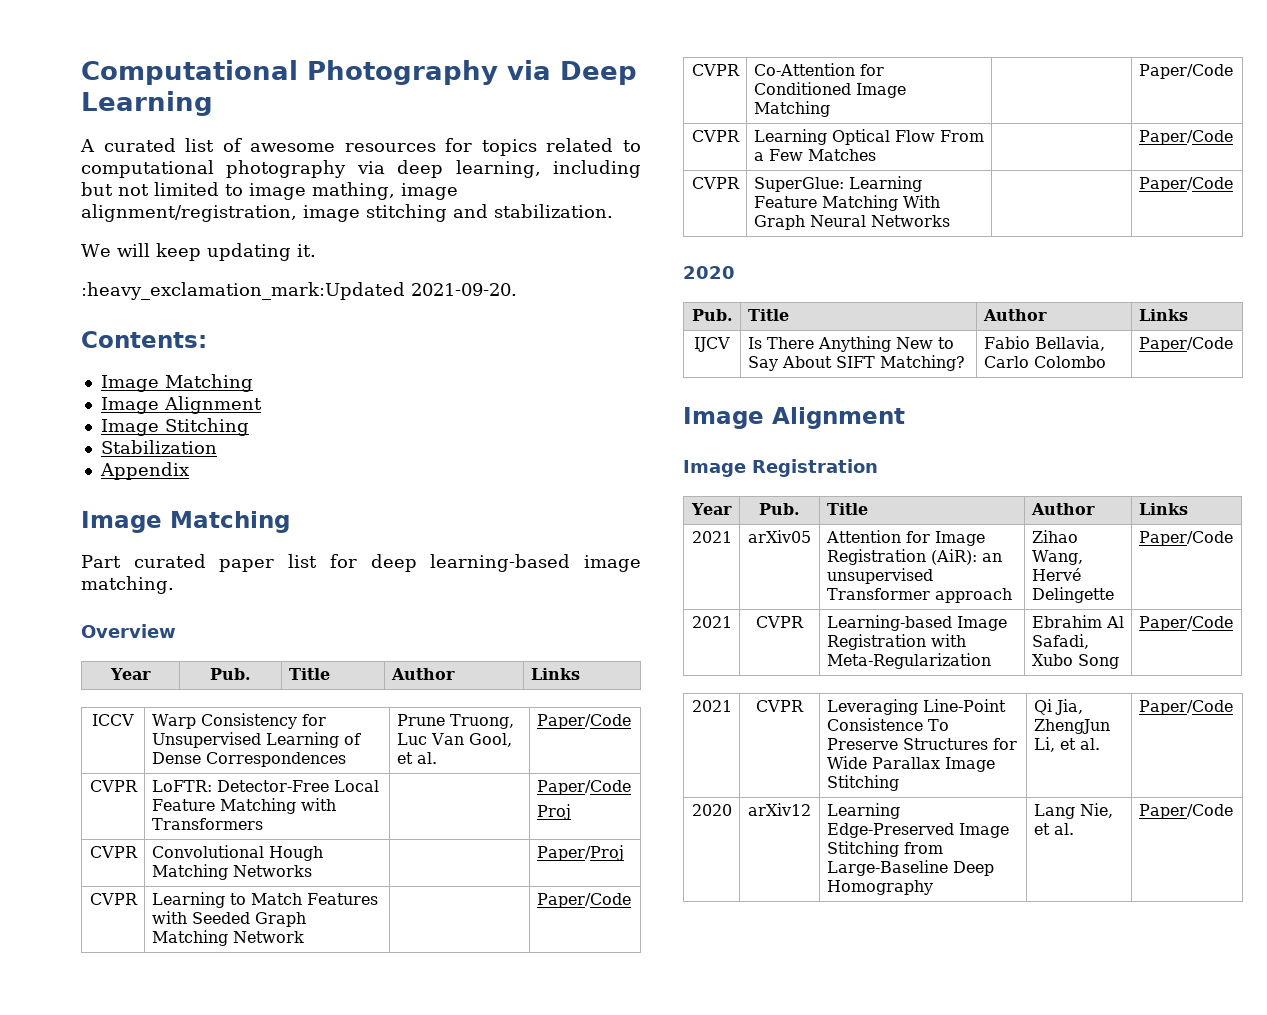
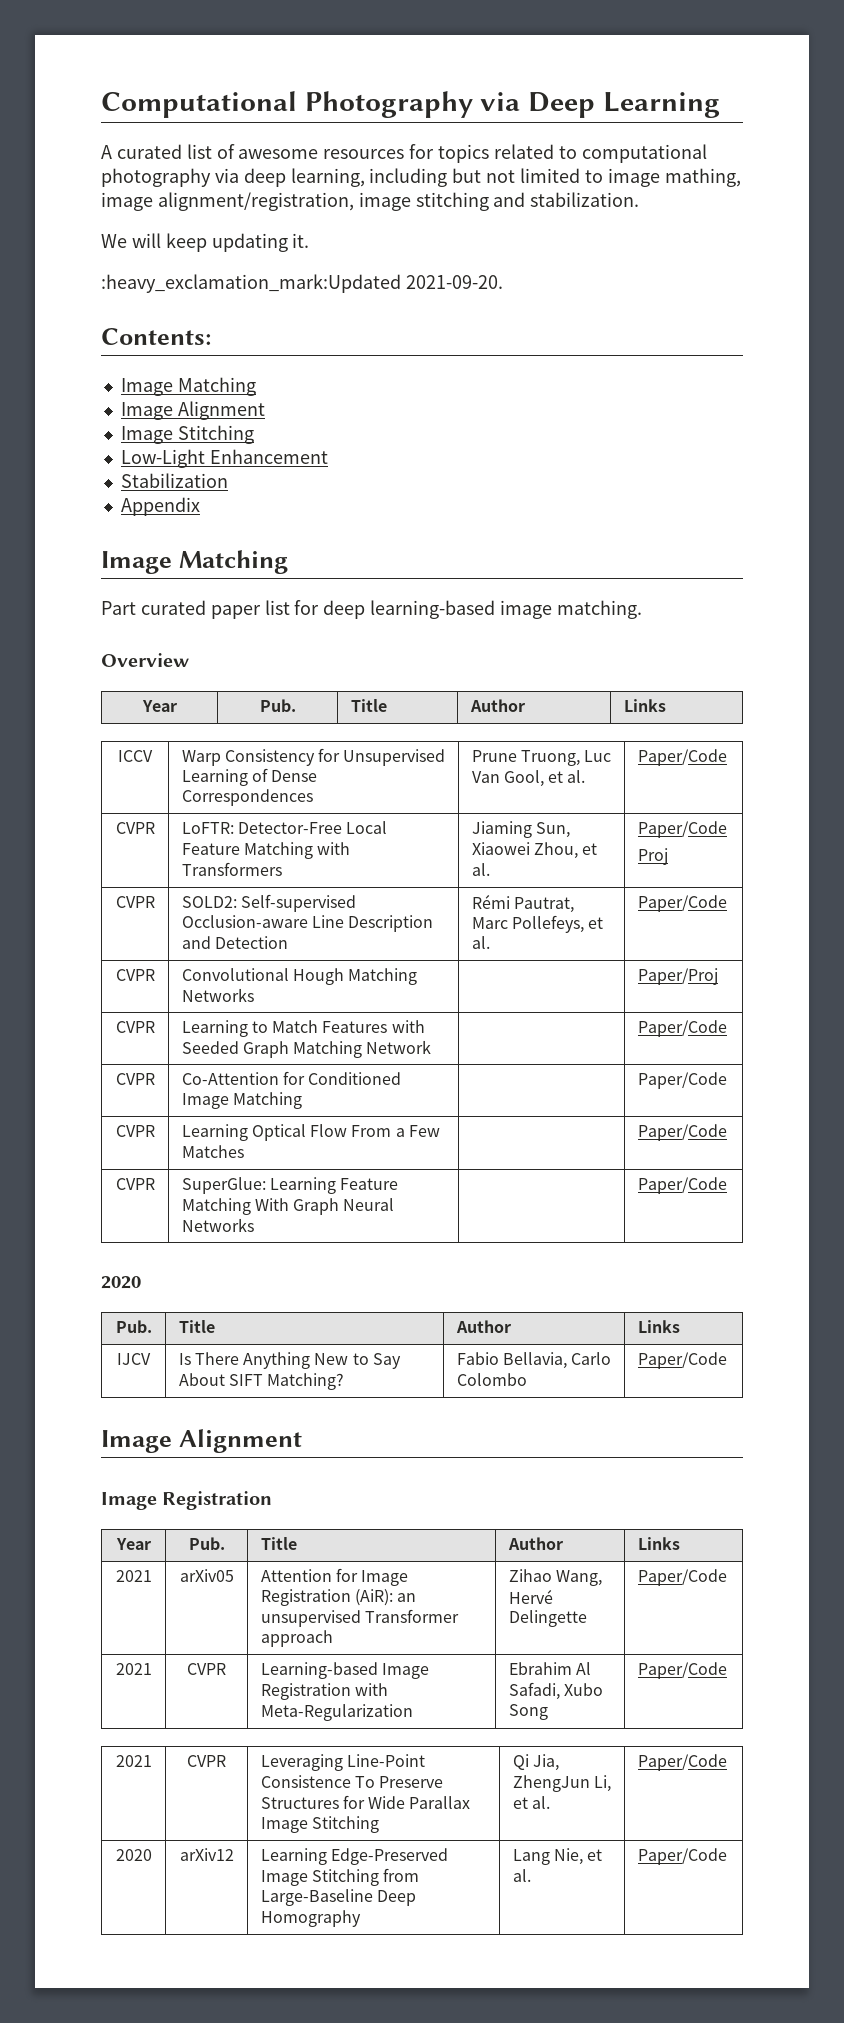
+ Low-Light Enhancement
- CVPR | LoFTR: Detector-Free Local Feature Matching with Transformers | | Paper/Code
+ CVPR | LoFTR: Detector-Free Local Feature Matching with Transformers | Jiaming Sun, Xiaowei Zhou, et al. | Paper/Code
  Proj
+ CVPR | SOLD2: Self-supervised Occlusion-aware Line Description and Detection | Rémi Pautrat, Marc Pollefeys, et al. | Paper/Code

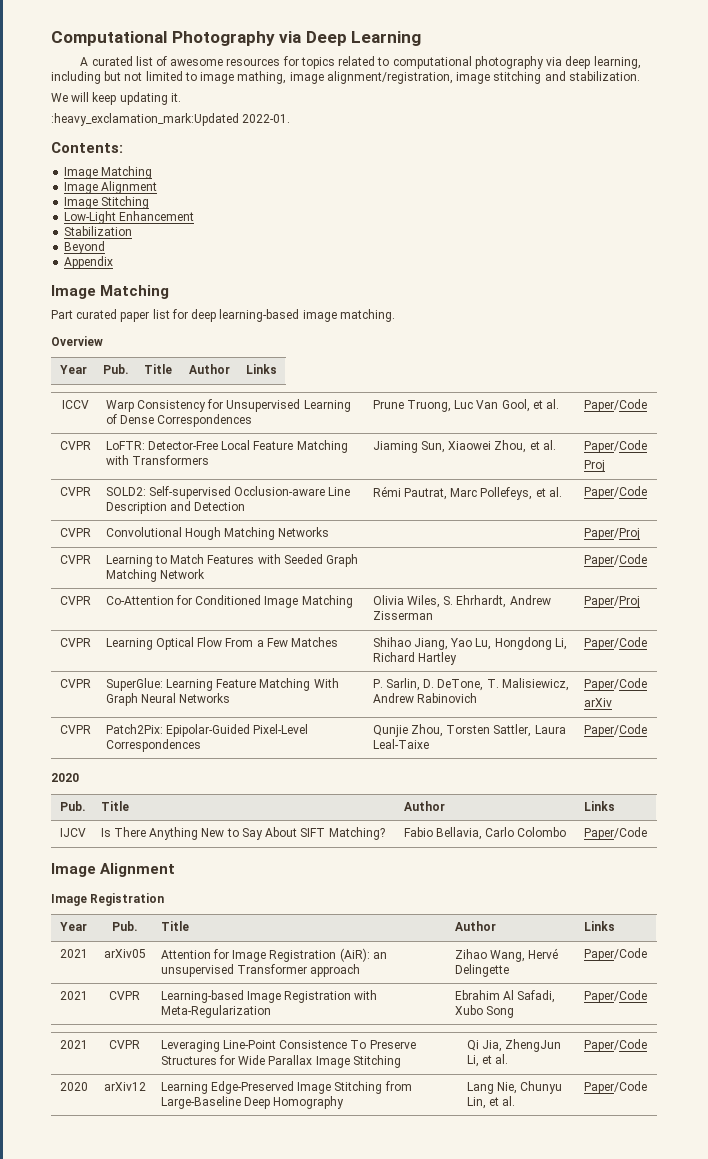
- :heavy_exclamation_mark:Updated 2021-09-20.
+ :heavy_exclamation_mark:Updated 2022-01.
+ Beyond
- CVPR | Co-Attention for Conditioned Image Matching | | Paper/Code
+ CVPR | Co-Attention for Conditioned Image Matching | Olivia Wiles, S. Ehrhardt, Andrew Zisserman | Paper/Proj
- CVPR | Learning Optical Flow From a Few Matches | | Paper/Code
+ CVPR | Learning Optical Flow From a Few Matches | Shihao Jiang, Yao Lu, Hongdong Li, Richard Hartley | Paper/Code
- CVPR | SuperGlue: Learning Feature Matching With Graph Neural Networks | | Paper/Code
+ CVPR | SuperGlue: Learning Feature Matching With Graph Neural Networks | P. Sarlin, D. DeTone, T. Malisiewicz, Andrew Rabinovich | Paper/Code
+ arXiv
+ CVPR | Patch2Pix: Epipolar-Guided Pixel-Level Correspondences | Qunjie Zhou, Torsten Sattler, Laura Leal-Taixe | Paper/Code
- 2020 | arXiv12 | Learning Edge-Preserved Image Stitching from Large-Baseline Deep Homography | Lang Nie, et al. | Paper/Code
+ 2020 | arXiv12 | Learning Edge-Preserved Image Stitching from Large-Baseline Deep Homography | Lang Nie, Chunyu Lin, et al. | Paper/Code

